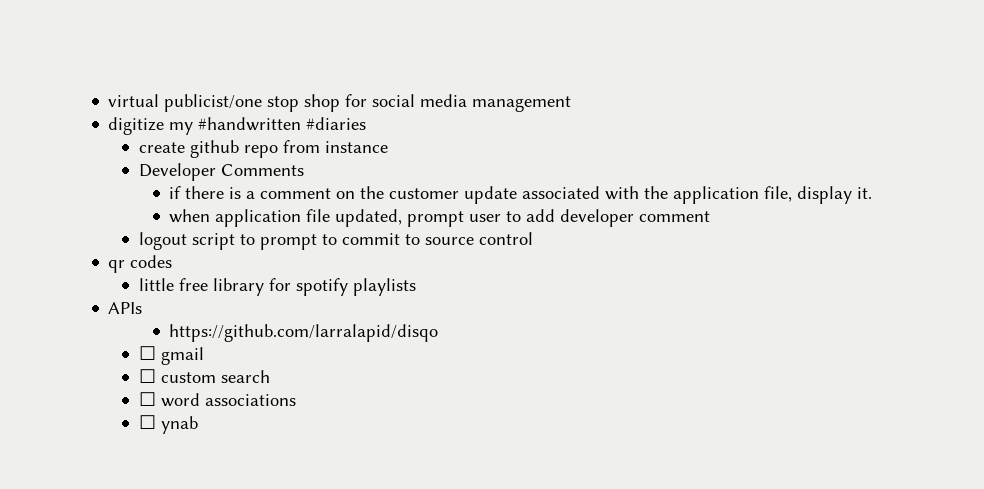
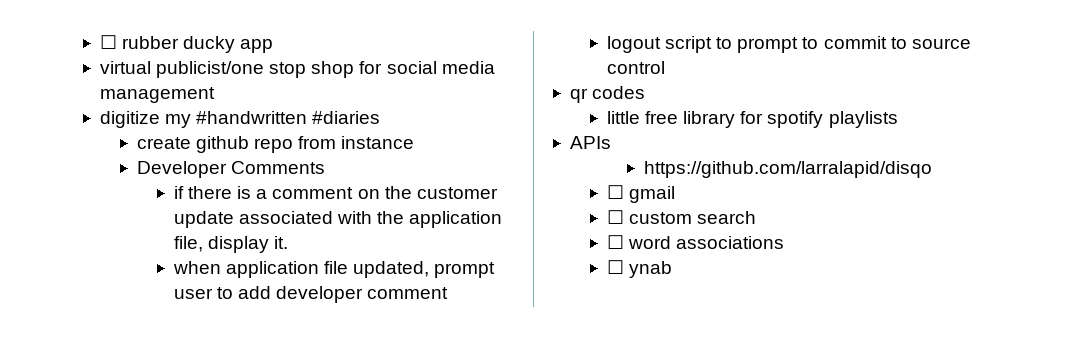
+ ☐ rubber ducky app

